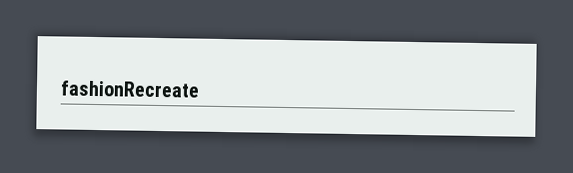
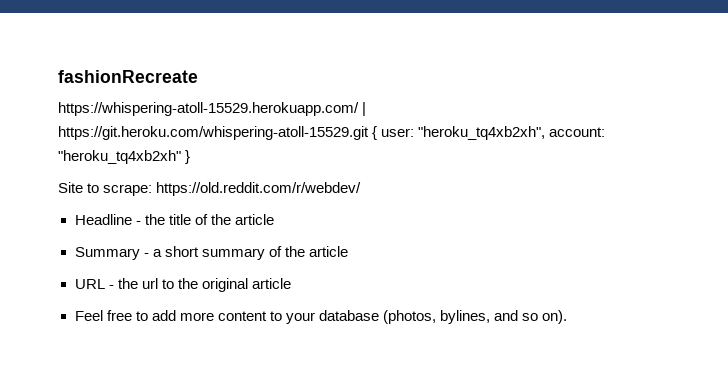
+ https://whispering-atoll-15529.herokuapp.com/ | https://git.heroku.com/whispering-atoll-15529.git { user: "heroku_tq4xb2xh", account: "heroku_tq4xb2xh" }
+ Site to scrape: https://old.reddit.com/r/webdev/
+ Headline - the title of the article
+ Summary - a short summary of the article
+ URL - the url to the original article
+ Feel free to add more content to your database (photos, bylines, and so on).

